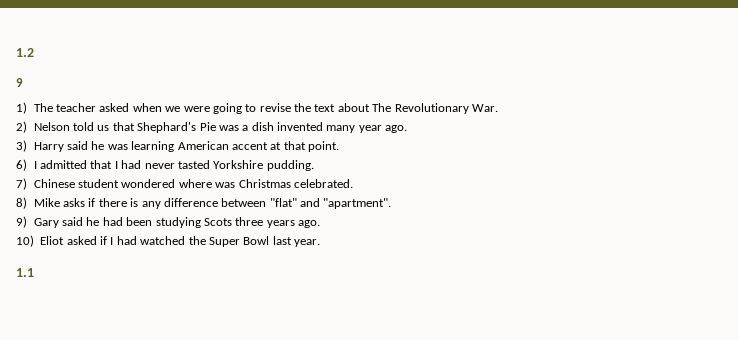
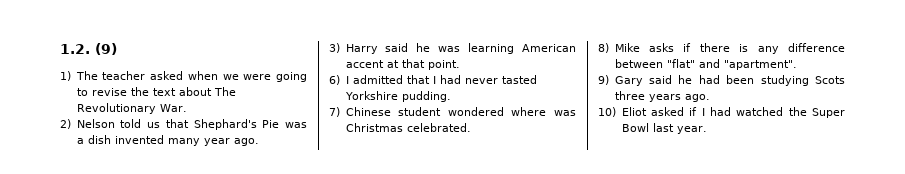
- 1.2
- 9
+ 1.2. (9)
- 1.1

